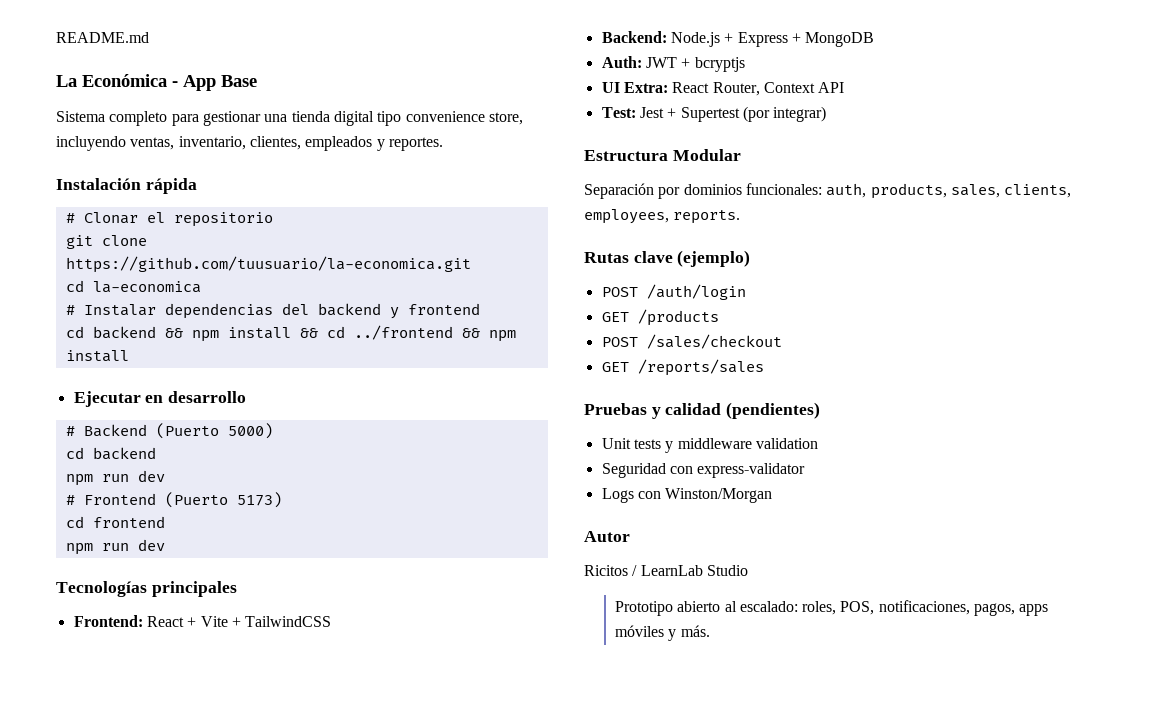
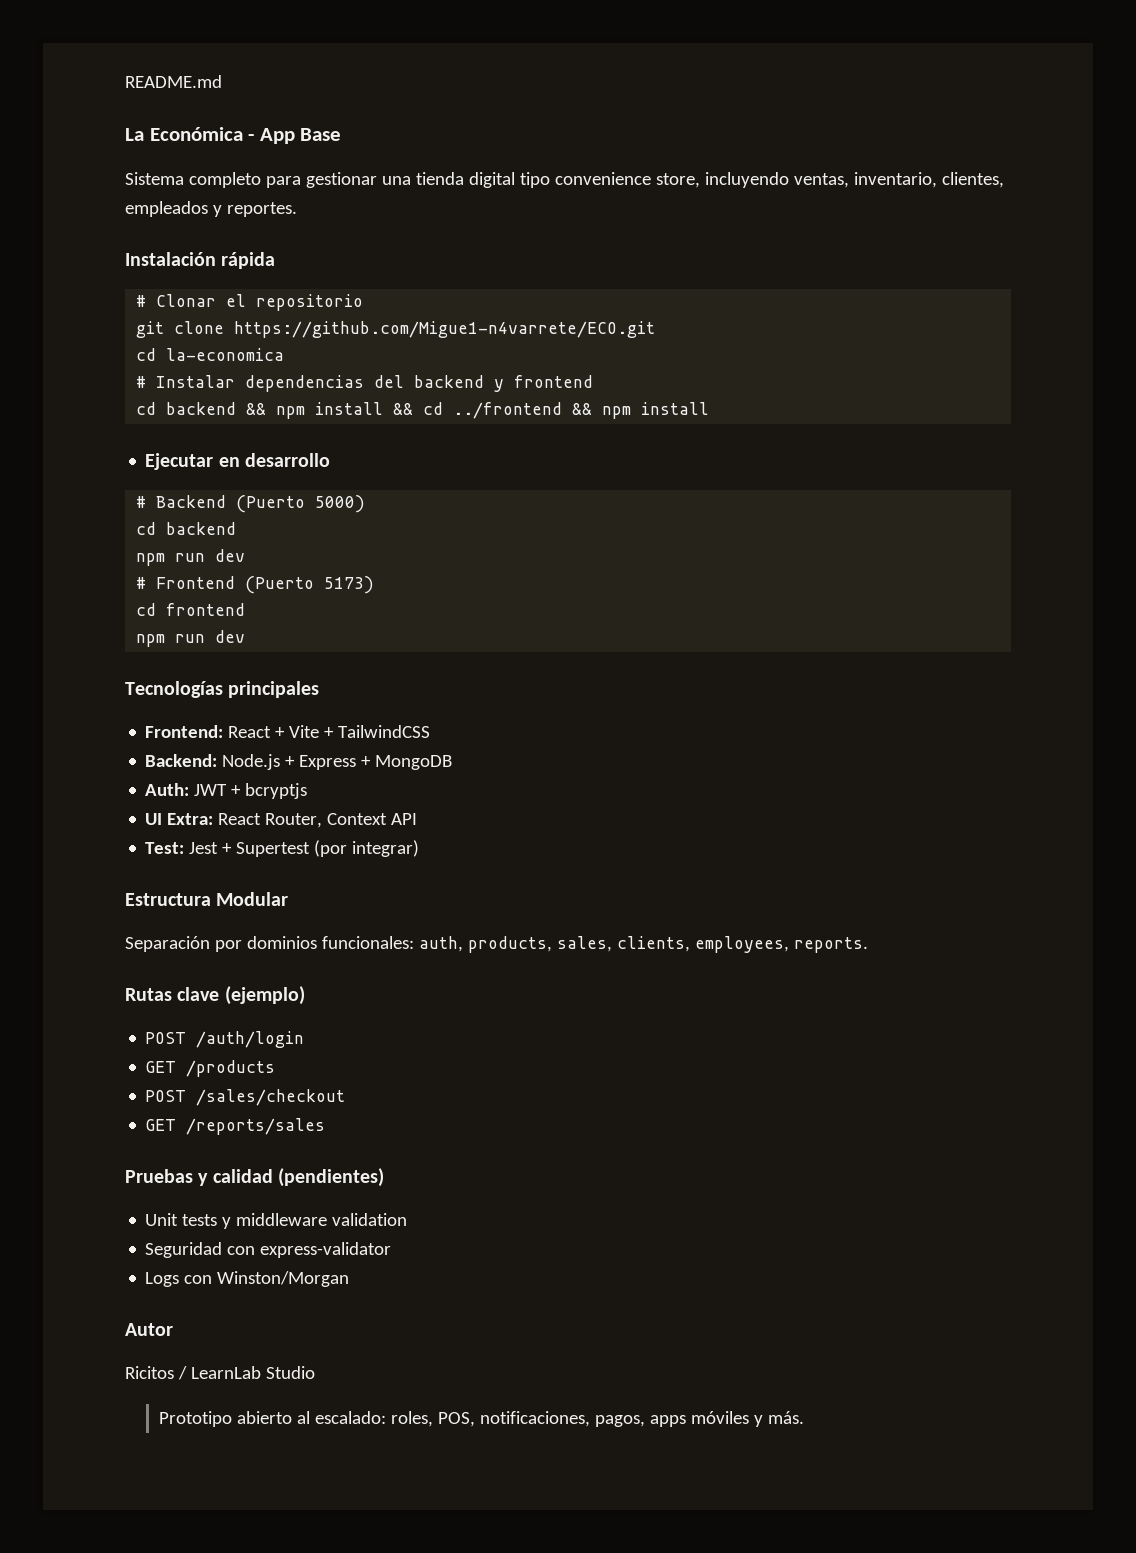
- git clone https://github.com/tuusuario/la-economica.git
+ git clone https://github.com/Migue1-n4varrete/ECO.git

